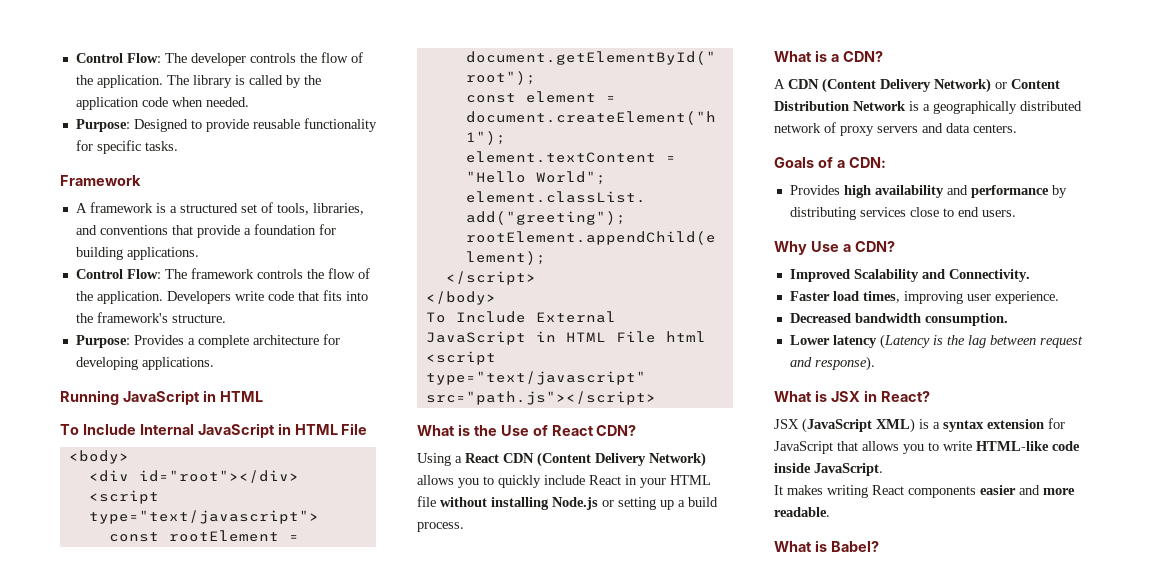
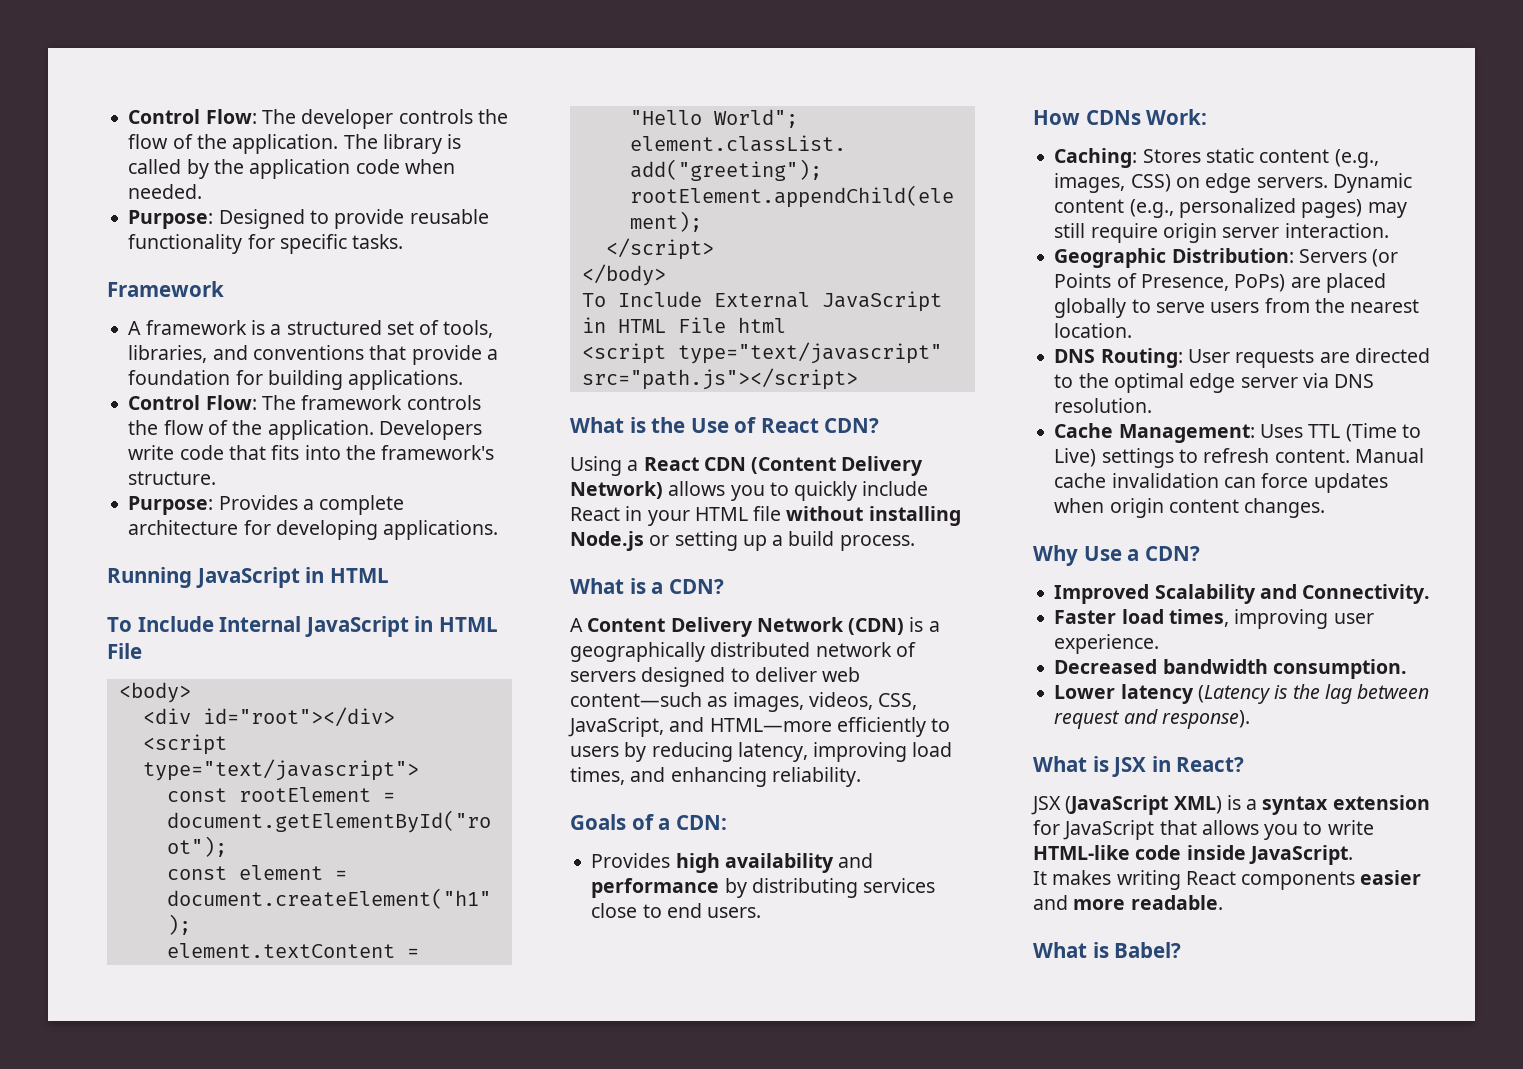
- A CDN (Content Delivery Network) or Content Distribution Network is a geographically distributed network of proxy servers and data centers.
+ A Content Delivery Network (CDN) is a geographically distributed network of servers designed to deliver web content—such as images, videos, CSS, JavaScript, and HTML—more efficiently to users by reducing latency, improving load times, and enhancing reliability.
+ How CDNs Work:
+ Caching: Stores static content (e.g., images, CSS) on edge servers. Dynamic content (e.g., personalized pages) may still require origin server interaction.
+ Geographic Distribution: Servers (or Points of Presence, PoPs) are placed globally to serve users from the nearest location.
+ DNS Routing: User requests are directed to the optimal edge server via DNS resolution.
+ Cache Management: Uses TTL (Time to Live) settings to refresh content. Manual cache invalidation can force updates when origin content changes.

